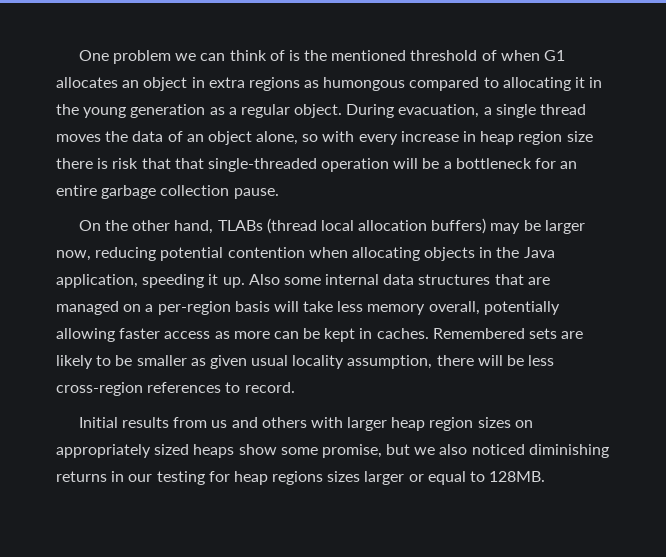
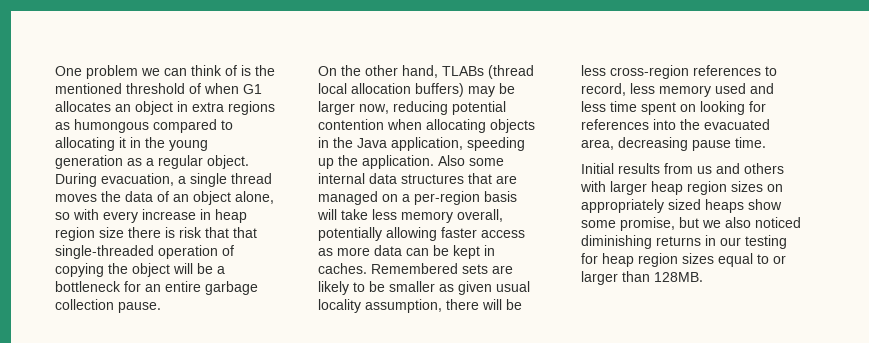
- During evacuation, a single thread moves the data of an object alone, so with every increase in heap region size there is risk that that single-threaded operation will be a bottleneck for an entire garbage collection pause.
+ During evacuation, a single thread moves the data of an object alone, so with every increase in heap region size there is risk that that single-threaded operation of copying the object will be a bottleneck for an entire garbage collection pause.
- On the other hand, TLABs (thread local allocation buffers) may be larger now, reducing potential contention when allocating objects in the Java application, speeding it up.
+ On the other hand, TLABs (thread local allocation buffers) may be larger now, reducing potential contention when allocating objects in the Java application, speeding up the application.
- Also some internal data structures that are managed on a per-region basis will take less memory overall, potentially allowing faster access as more can be kept in caches.
+ Also some internal data structures that are managed on a per-region basis will take less memory overall, potentially allowing faster access as more data can be kept in caches.
- Remembered sets are likely to be smaller as given usual locality assumption, there will be less cross-region references to record.
+ Remembered sets are likely to be smaller as given usual locality assumption, there will be less cross-region references to record, less memory used and less time spent on looking for references into the evacuated area, decreasing pause time.
- Initial results from us and others with larger heap region sizes on appropriately sized heaps show some promise, but we also noticed diminishing returns in our testing for heap regions sizes larger or equal to 128MB.
+ Initial results from us and others with larger heap region sizes on appropriately sized heaps show some promise, but we also noticed diminishing returns in our testing for heap region sizes equal to or larger than 128MB.

